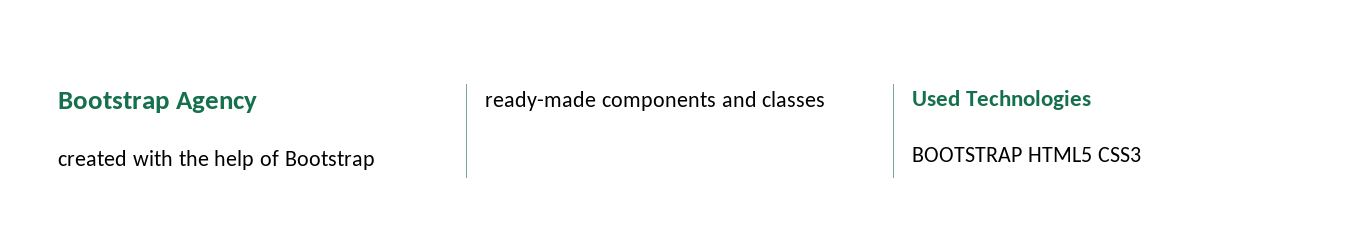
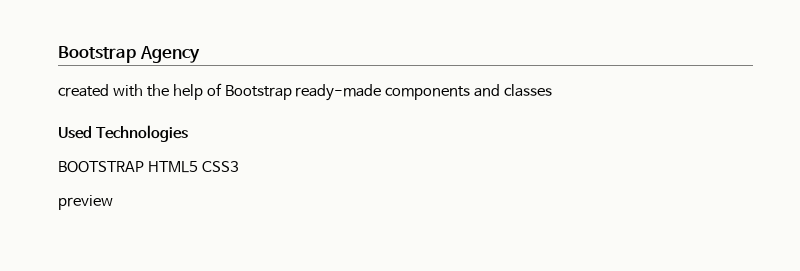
+ preview

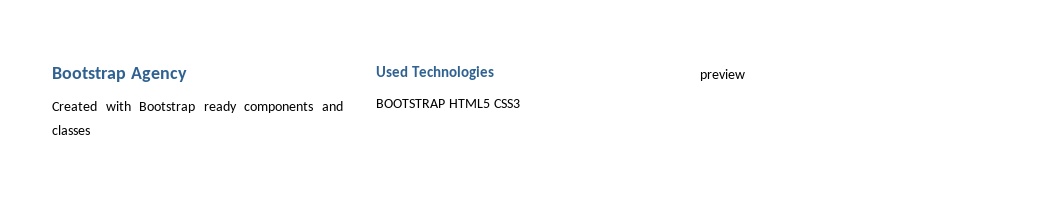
- created with the help of Bootstrap ready-made components and classes
+ Created with Bootstrap ready components and classes

